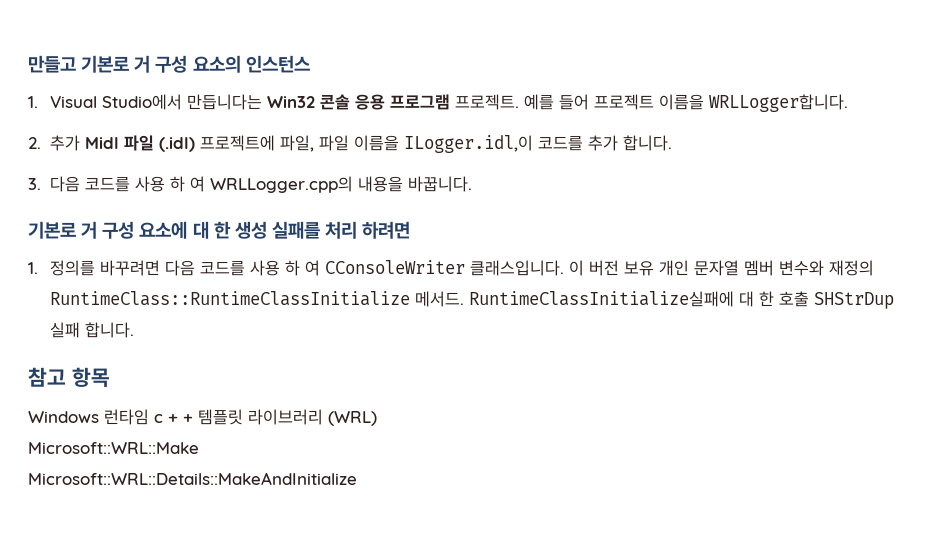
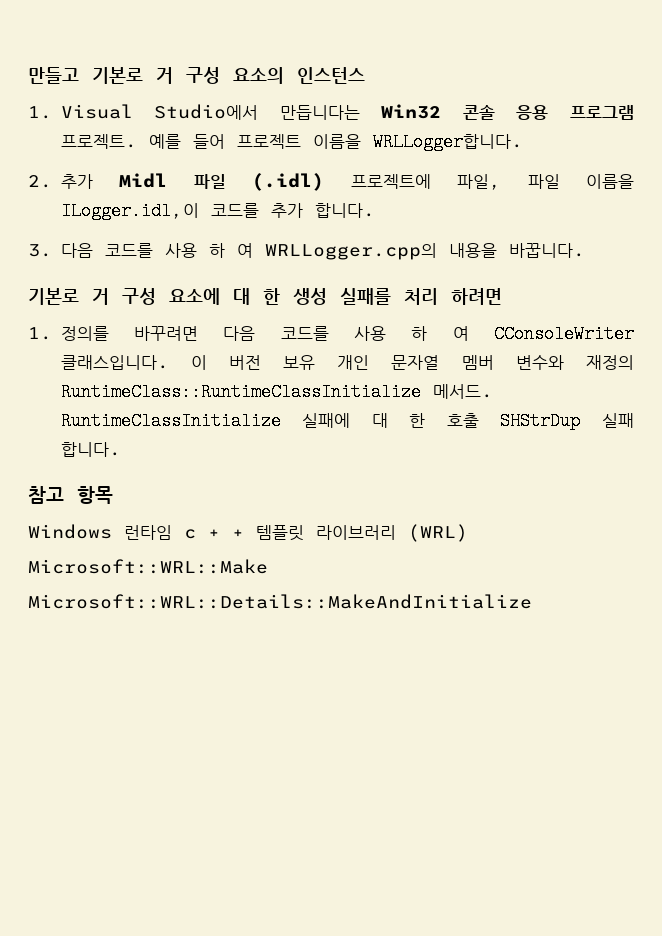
- RuntimeClassInitialize실패에 대 한 호출 SHStrDup 실패 합니다.
+ RuntimeClassInitialize 실패에 대 한 호출 SHStrDup 실패 합니다.

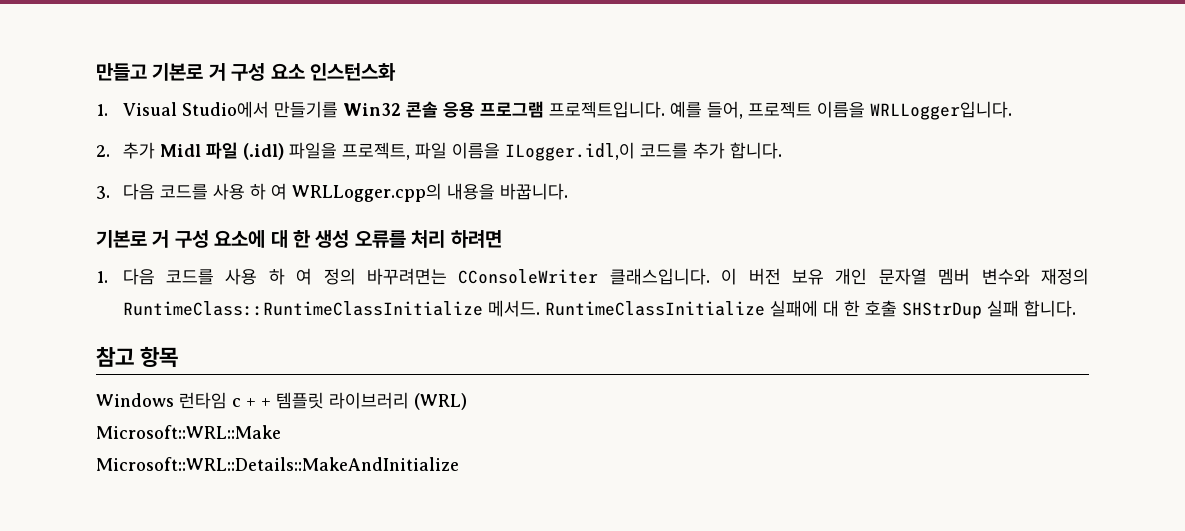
- 만들고 기본로 거 구성 요소의 인스턴스
+ 만들고 기본로 거 구성 요소 인스턴스화
- 1. Visual Studio에서 만듭니다는 Win32 콘솔 응용 프로그램 프로젝트. 예를 들어 프로젝트 이름을 WRLLogger합니다.
+ 1. Visual Studio에서 만들기를 Win32 콘솔 응용 프로그램 프로젝트입니다. 예를 들어, 프로젝트 이름을 WRLLogger입니다.
- 2. 추가 Midl 파일 (.idl) 프로젝트에 파일, 파일 이름을 ILogger.idl,이 코드를 추가 합니다.
+ 2. 추가 Midl 파일 (.idl) 파일을 프로젝트, 파일 이름을 ILogger.idl,이 코드를 추가 합니다.
- 기본로 거 구성 요소에 대 한 생성 실패를 처리 하려면
+ 기본로 거 구성 요소에 대 한 생성 오류를 처리 하려면
- 1. 정의를 바꾸려면 다음 코드를 사용 하 여 CConsoleWriter 클래스입니다.
+ 1. 다음 코드를 사용 하 여 정의 바꾸려면는 CConsoleWriter 클래스입니다.

